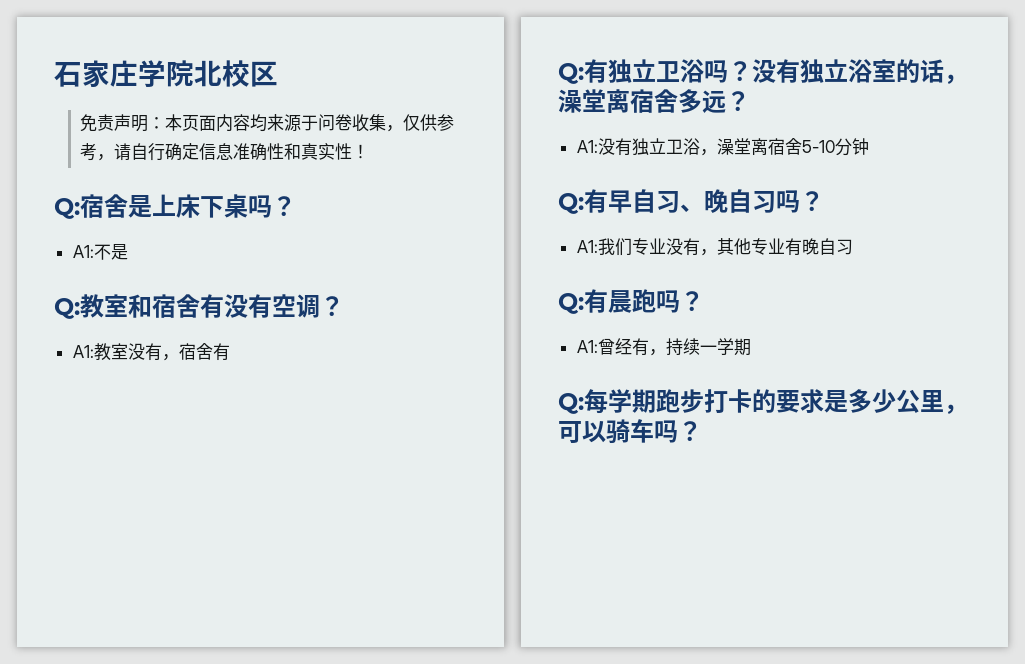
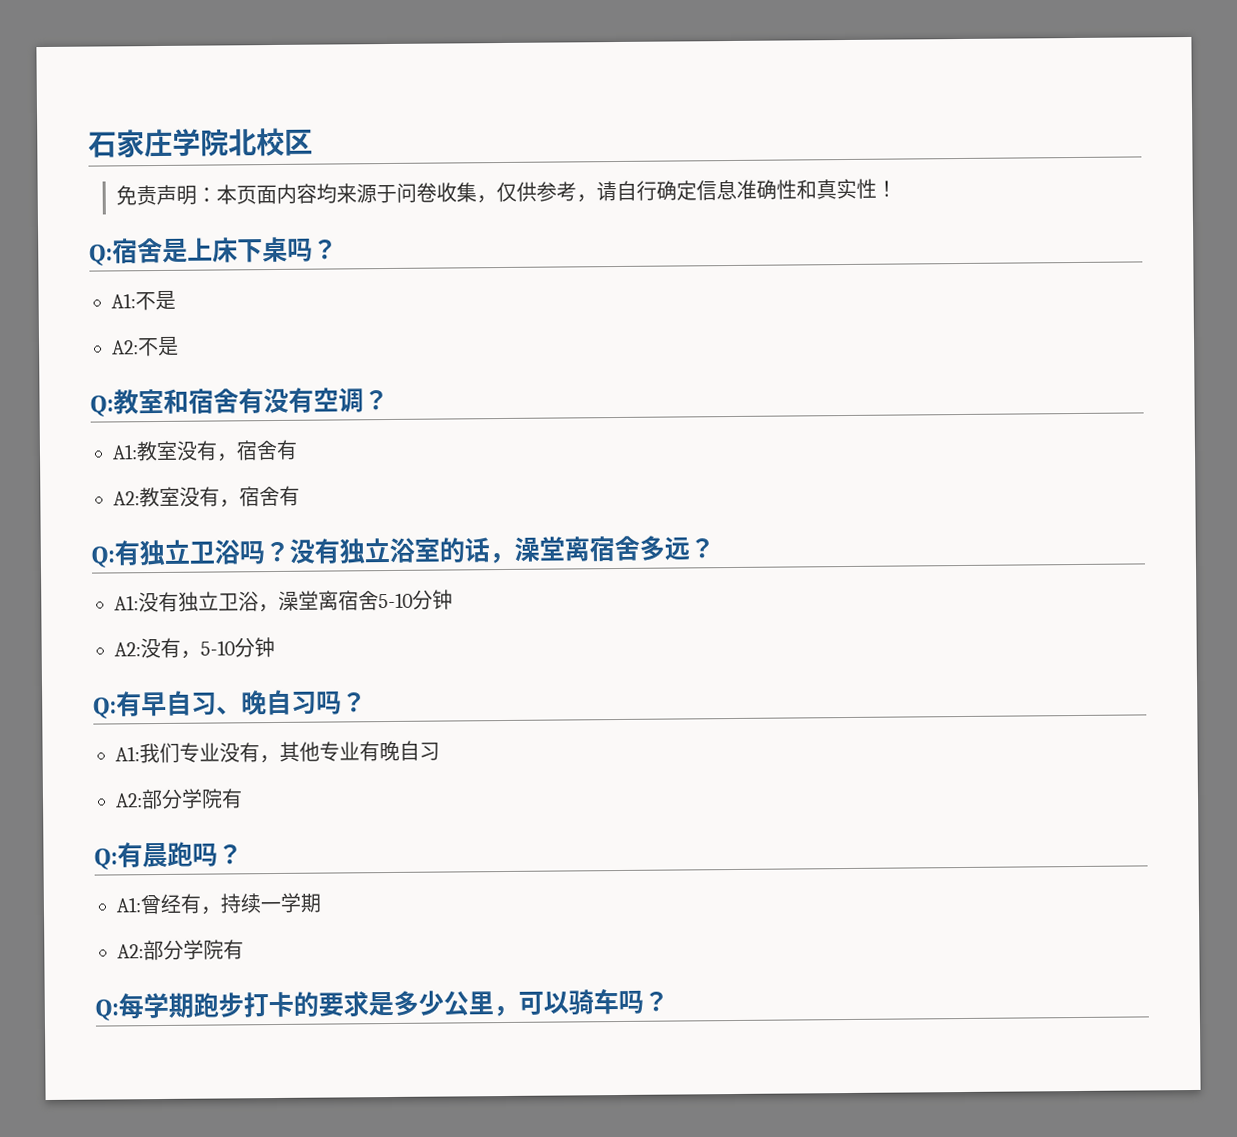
+ A2:不是
+ A2:教室没有，宿舍有
+ A2:没有，5-10分钟
  A1:我们专业没有，其他专业有晚自习
+ A2:部分学院有
  A1:曾经有，持续一学期
+ A2:部分学院有

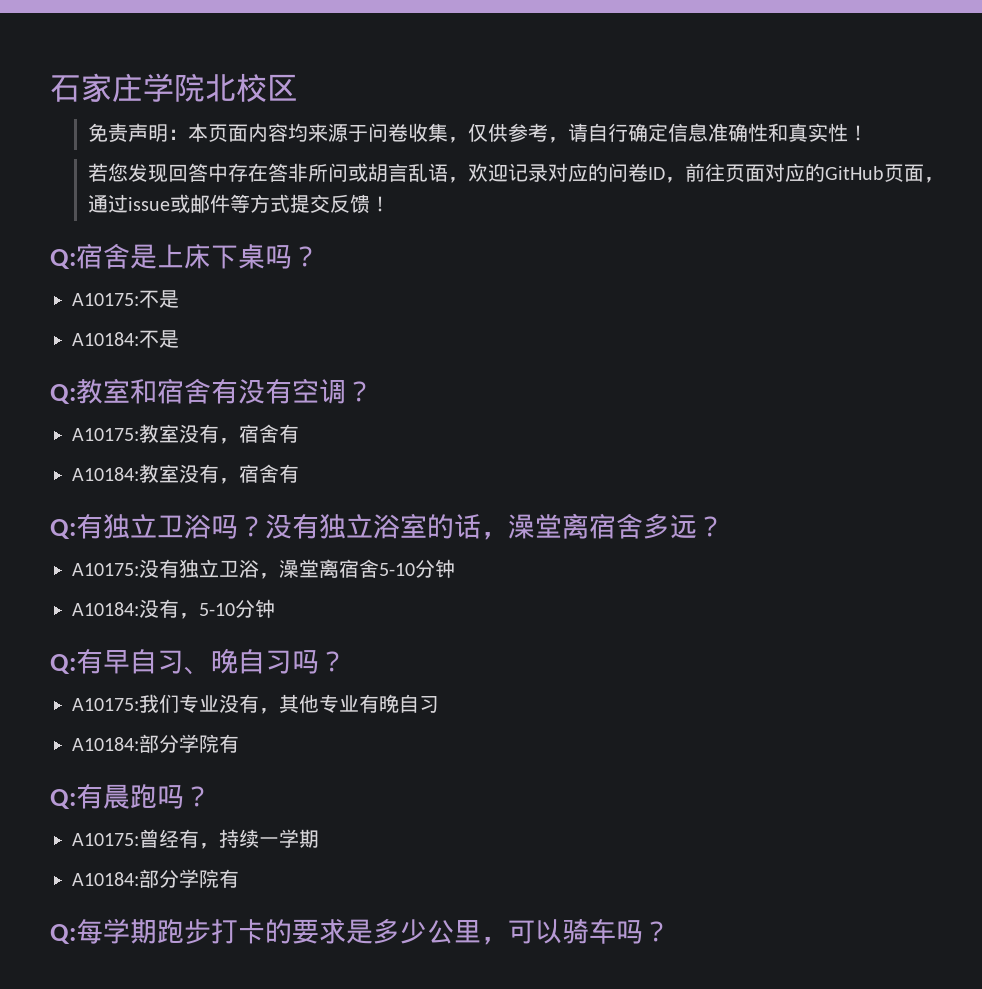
+ 若您发现回答中存在答非所问或胡言乱语，欢迎记录对应的问卷ID，前往页面对应的GitHub页面，通过issue或邮件等方式提交反馈！
- A1:不是
- A2:不是
+ A10175:不是
+ A10184:不是
- A1:教室没有，宿舍有
- A2:教室没有，宿舍有
+ A10175:教室没有，宿舍有
+ A10184:教室没有，宿舍有
- A1:没有独立卫浴，澡堂离宿舍5-10分钟
+ A10175:没有独立卫浴，澡堂离宿舍5-10分钟
- A2:没有，5-10分钟
+ A10184:没有，5-10分钟
- A1:我们专业没有，其他专业有晚自习
- A2:部分学院有
+ A10175:我们专业没有，其他专业有晚自习
+ A10184:部分学院有
- A1:曾经有，持续一学期
- A2:部分学院有
+ A10175:曾经有，持续一学期
+ A10184:部分学院有

